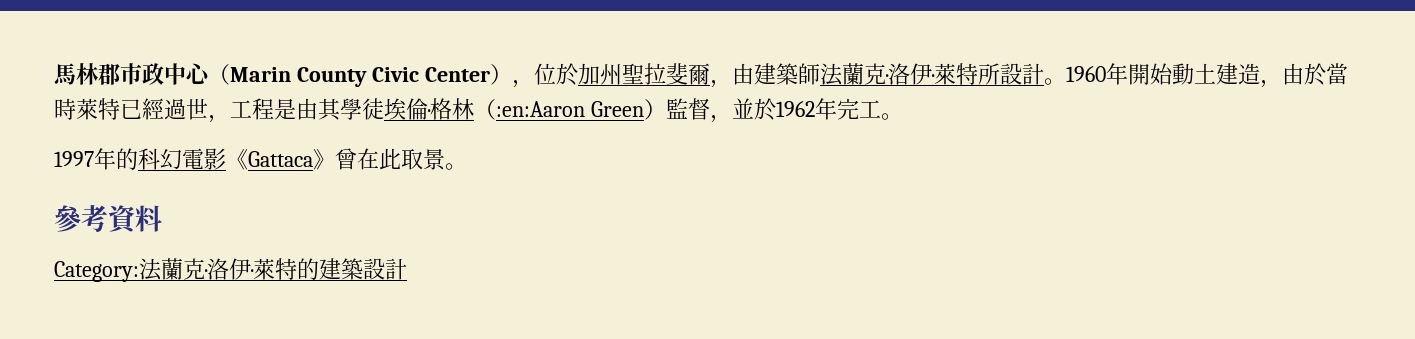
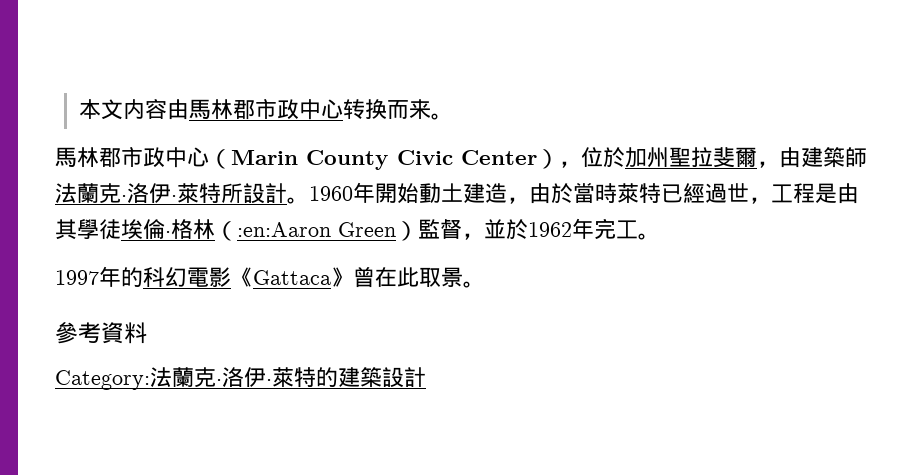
+ 本文内容由馬林郡市政中心转换而来。

